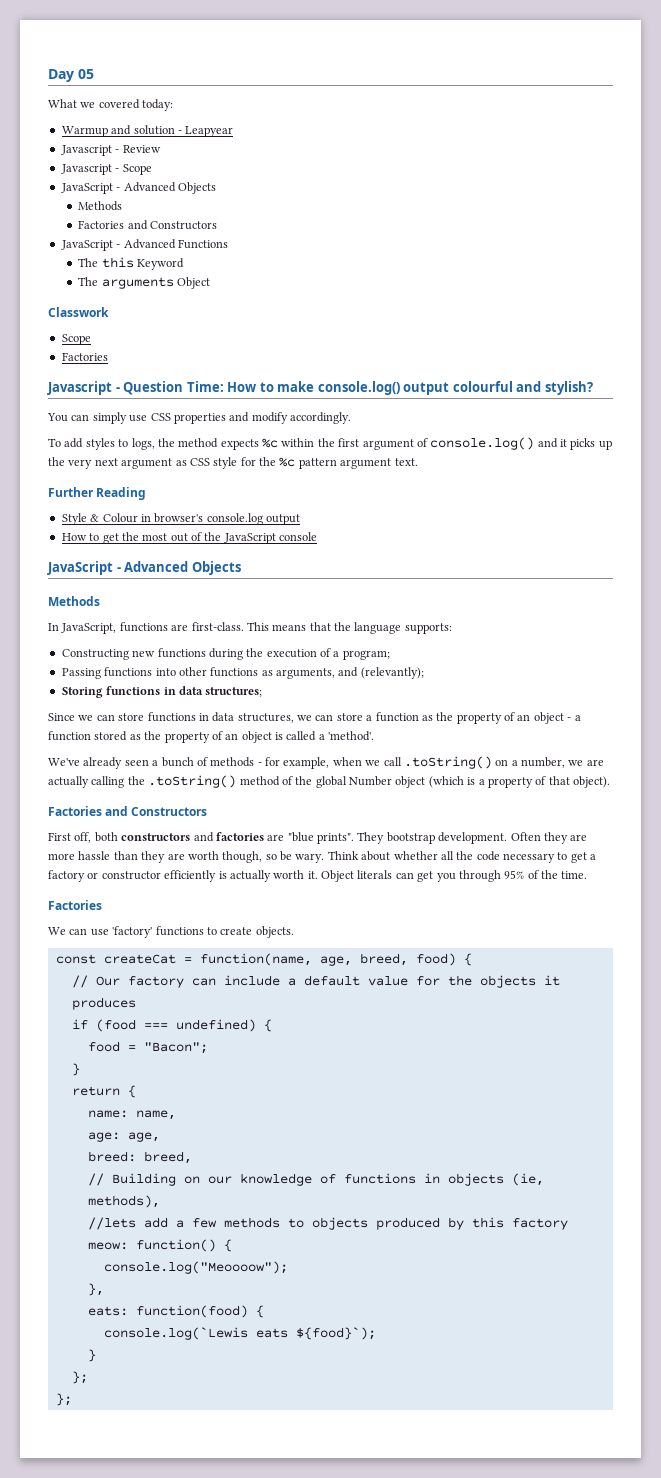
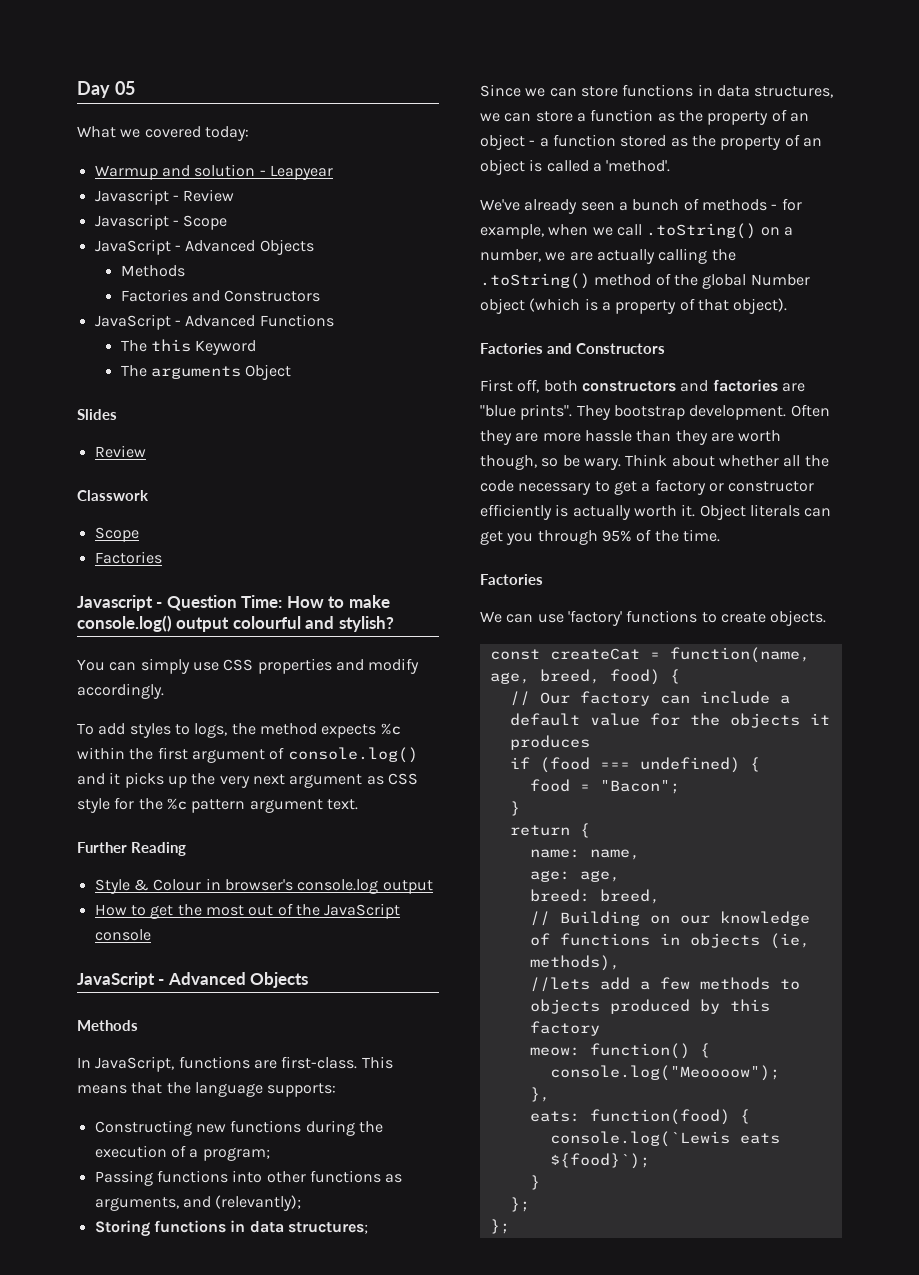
+ Slides
+ Review

